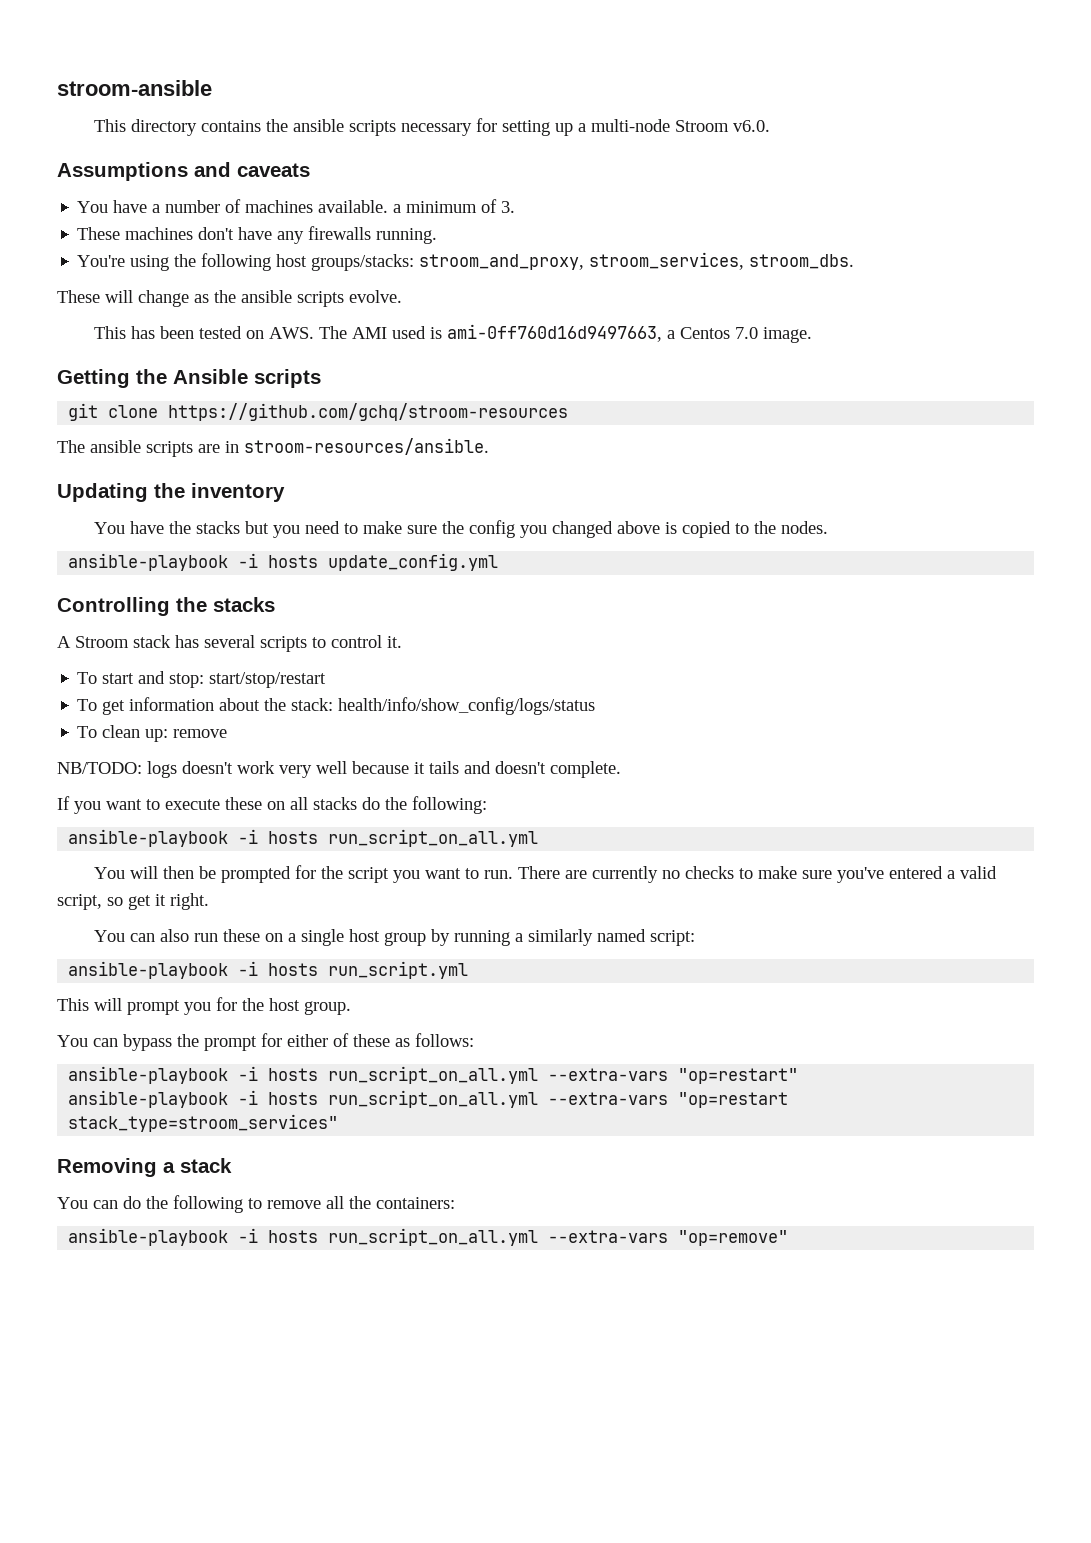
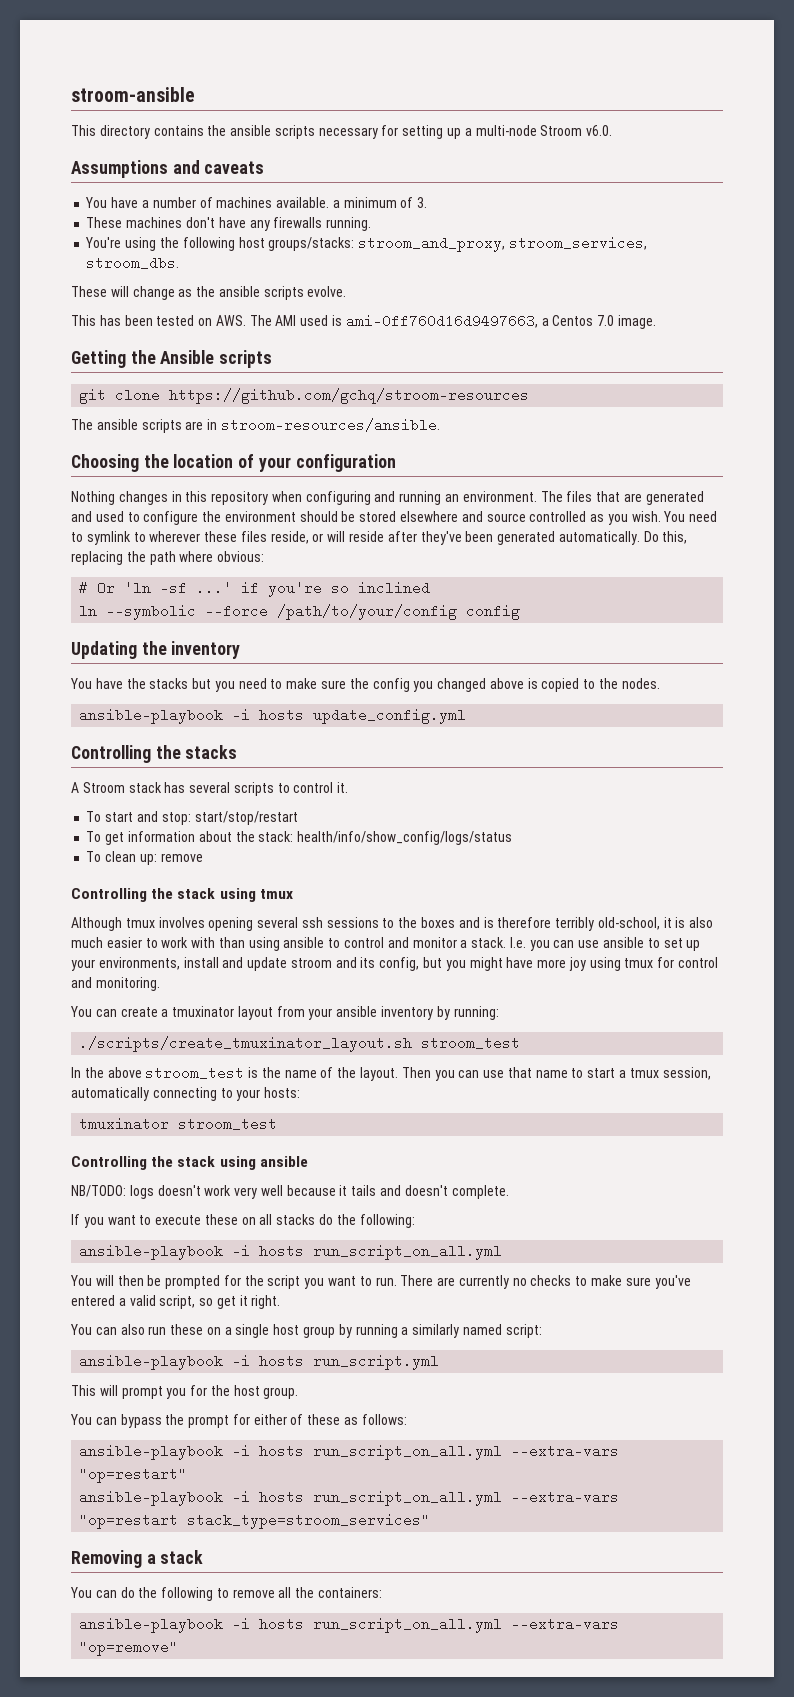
+ Choosing the location of your configuration
+ Nothing changes in this repository when configuring and running an environment. The files that are generated and used to configure the environment should be stored elsewhere and source controlled as you wish. You need to symlink to wherever these files reside, or will reside after they've been generated automatically. Do this, replacing the path where obvious:
+ # Or 'ln -sf ...' if you're so inclined
+ ln --symbolic --force /path/to/your/config config
+ Controlling the stack using tmux
+ Although tmux involves opening several ssh sessions to the boxes and is therefore terribly old-school, it is also much easier to work with than using ansible to control and monitor a stack. I.e. you can use ansible to set up your environments, install and update stroom and its config, but you might have more joy using tmux for control and monitoring.
+ You can create a tmuxinator layout from your ansible inventory by running:
+ ./scripts/create_tmuxinator_layout.sh stroom_test
+ In the above stroom_test is the name of the layout. Then you can use that name to start a tmux session, automatically connecting to your hosts:
+ tmuxinator stroom_test
+ Controlling the stack using ansible

